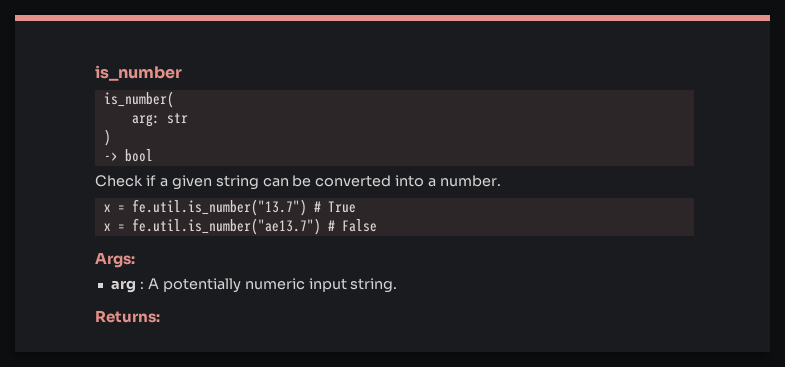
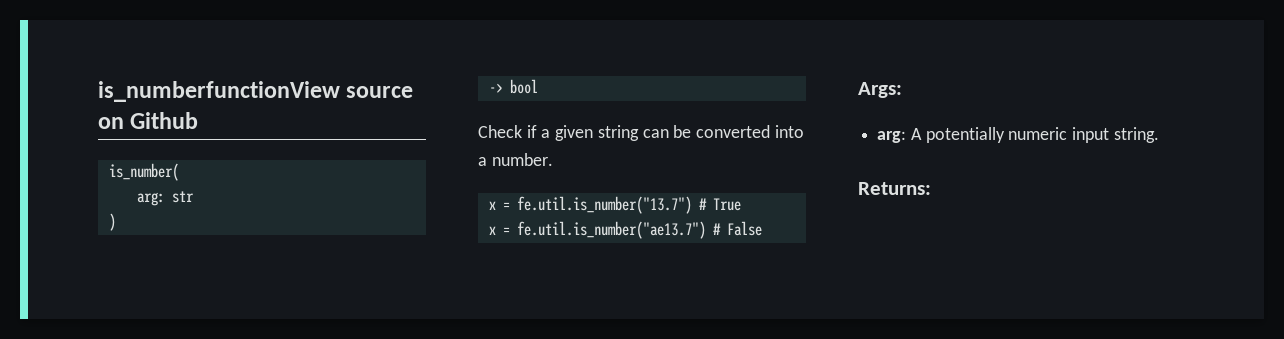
- is_number
+ is_numberfunctionView source on Github
- arg : A potentially numeric input string.
+ arg: A potentially numeric input string.

